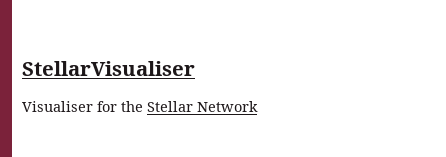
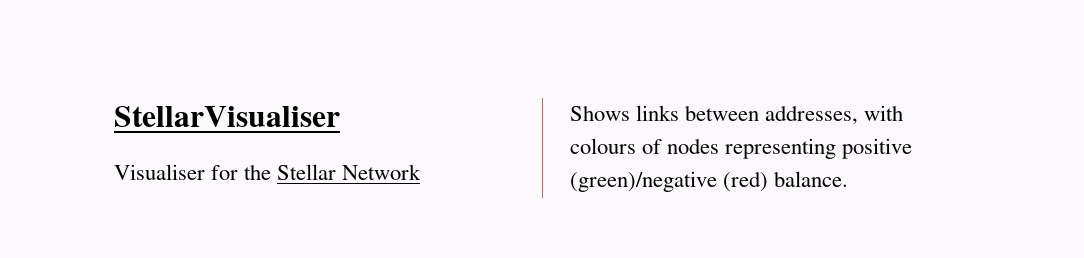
+ Shows links between addresses, with colours of nodes representing positive (green)/negative (red) balance.

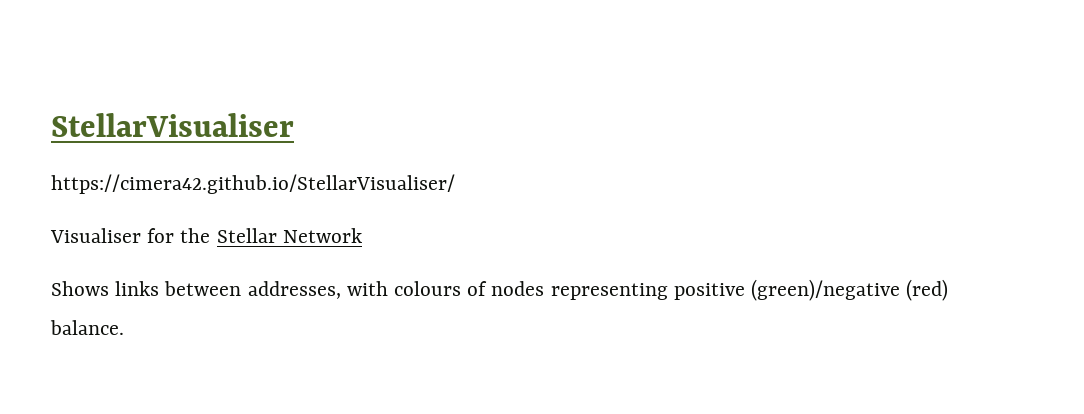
+ https://cimera42.github.io/StellarVisualiser/

